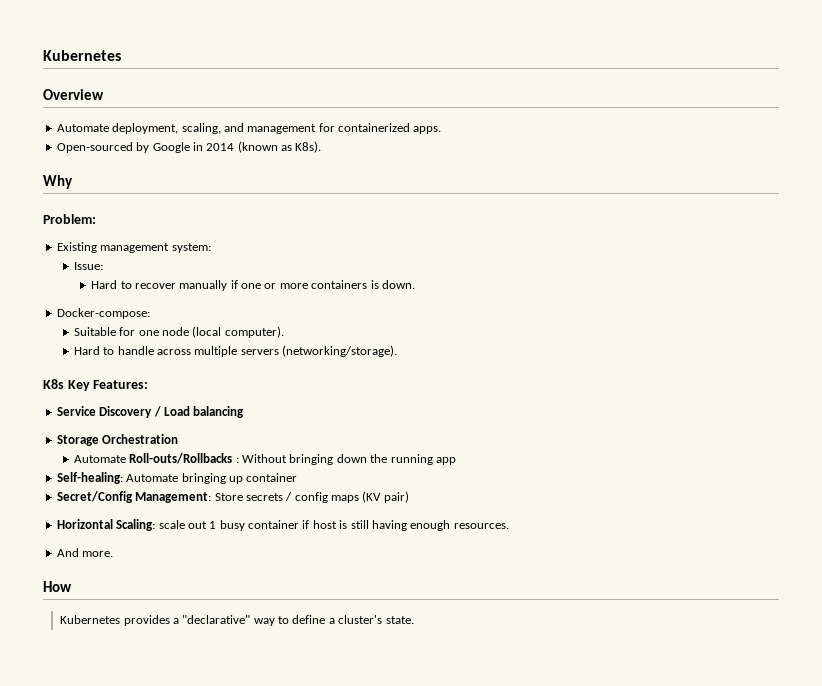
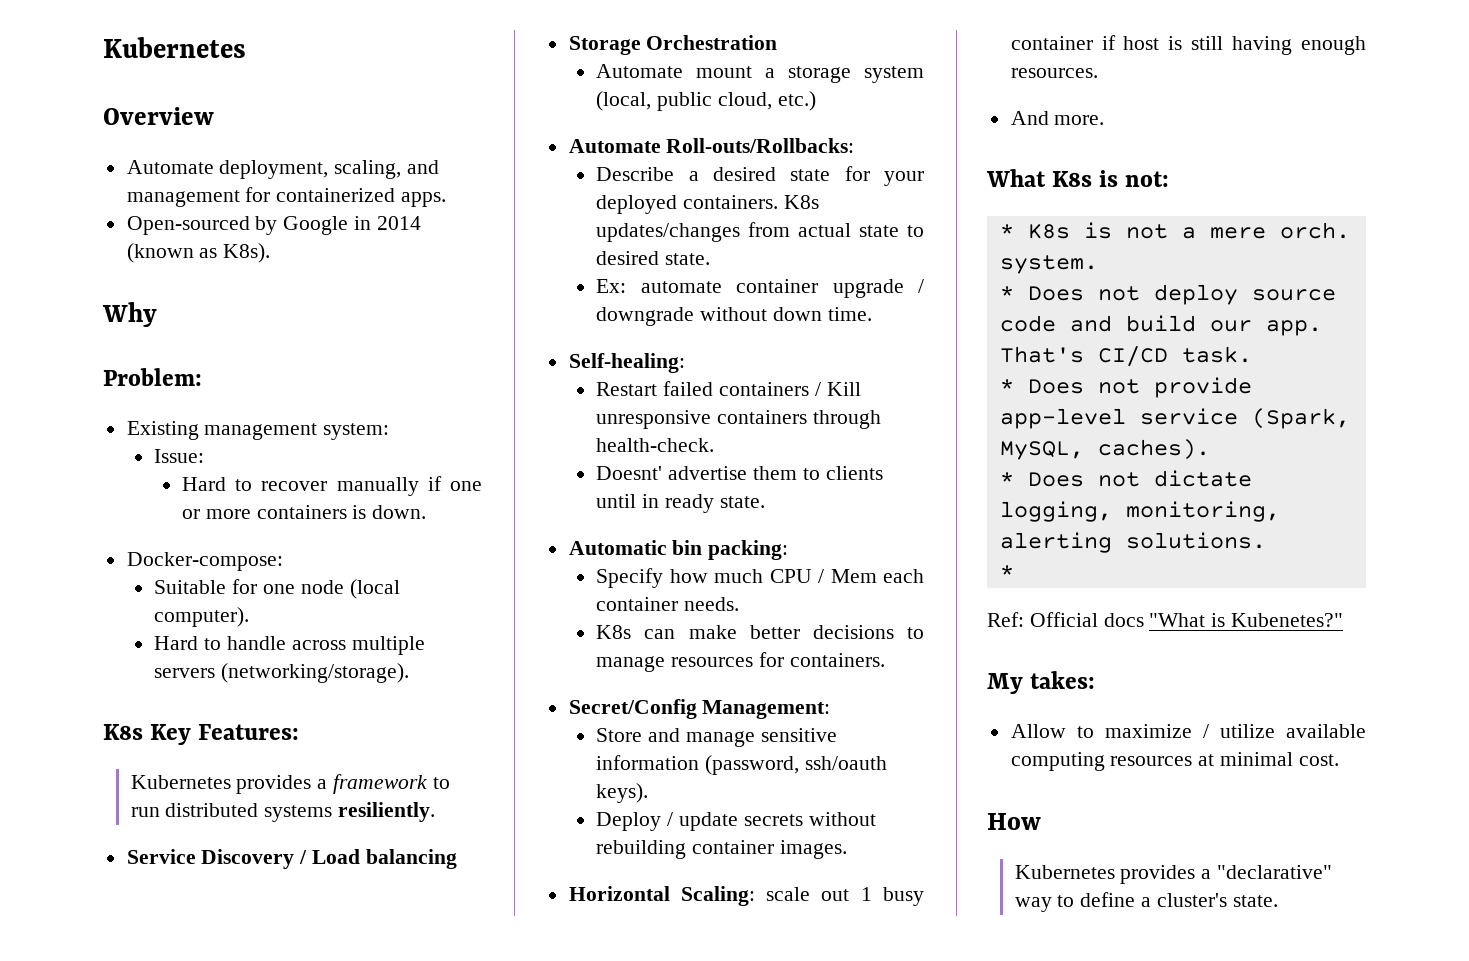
+ Kubernetes provides a framework to run distributed systems resiliently.
- Automate Roll-outs/Rollbacks : Without bringing down the running app
- Self-healing: Automate bringing up container
- Secret/Config Management: Store secrets / config maps (KV pair)
+ Automate mount a storage system (local, public cloud, etc.)
+ Automate Roll-outs/Rollbacks:
+ Describe a desired state for your deployed containers. K8s updates/changes from actual state to desired state.
+ Ex: automate container upgrade / downgrade without down time.
+ Self-healing:
+ Restart failed containers / Kill unresponsive containers through health-check.
+ Doesnt' advertise them to clients until in ready state.
+ Automatic bin packing:
+ Specify how much CPU / Mem each container needs.
+ K8s can make better decisions to manage resources for containers.
+ Secret/Config Management:
+ Store and manage sensitive information (password, ssh/oauth keys).
+ Deploy / update secrets without rebuilding container images.
+ What K8s is not:
+ * K8s is not a mere orch. system.
+ * Does not deploy source code and build our app. That's CI/CD task.
+ * Does not provide app-level service (Spark, MySQL, caches).
+ * Does not dictate logging, monitoring, alerting solutions.
+ *
+ Ref: Official docs "What is Kubenetes?"
+ My takes:
+ Allow to maximize / utilize available computing resources at minimal cost.

